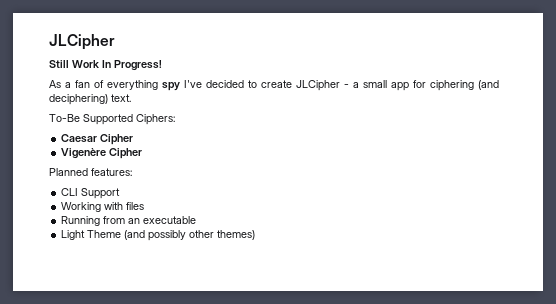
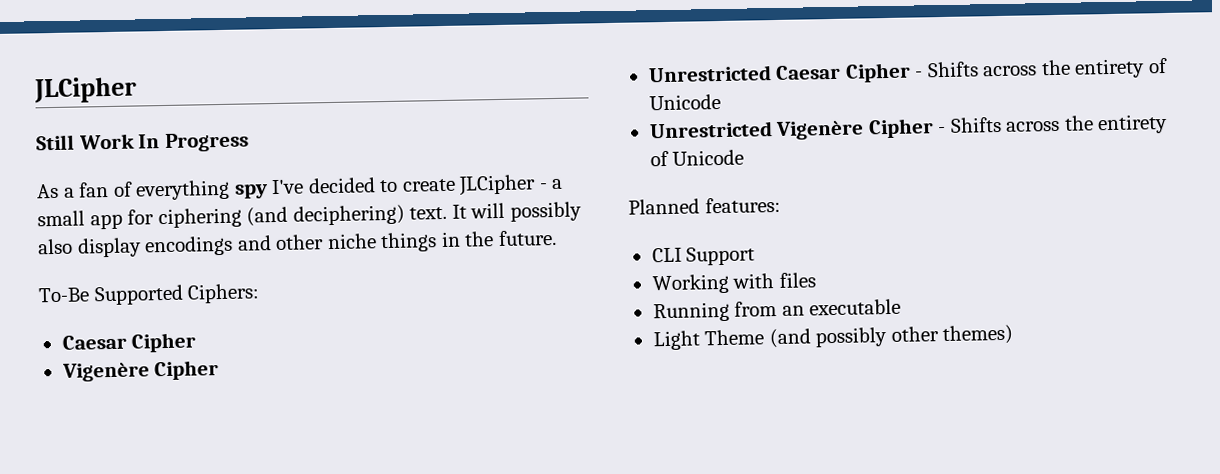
- Still Work In Progress!
+ Still Work In Progress
+ It will possibly also display encodings and other niche things in the future.
+ Unrestricted Caesar Cipher - Shifts across the entirety of Unicode
+ Unrestricted Vigenère Cipher - Shifts across the entirety of Unicode

